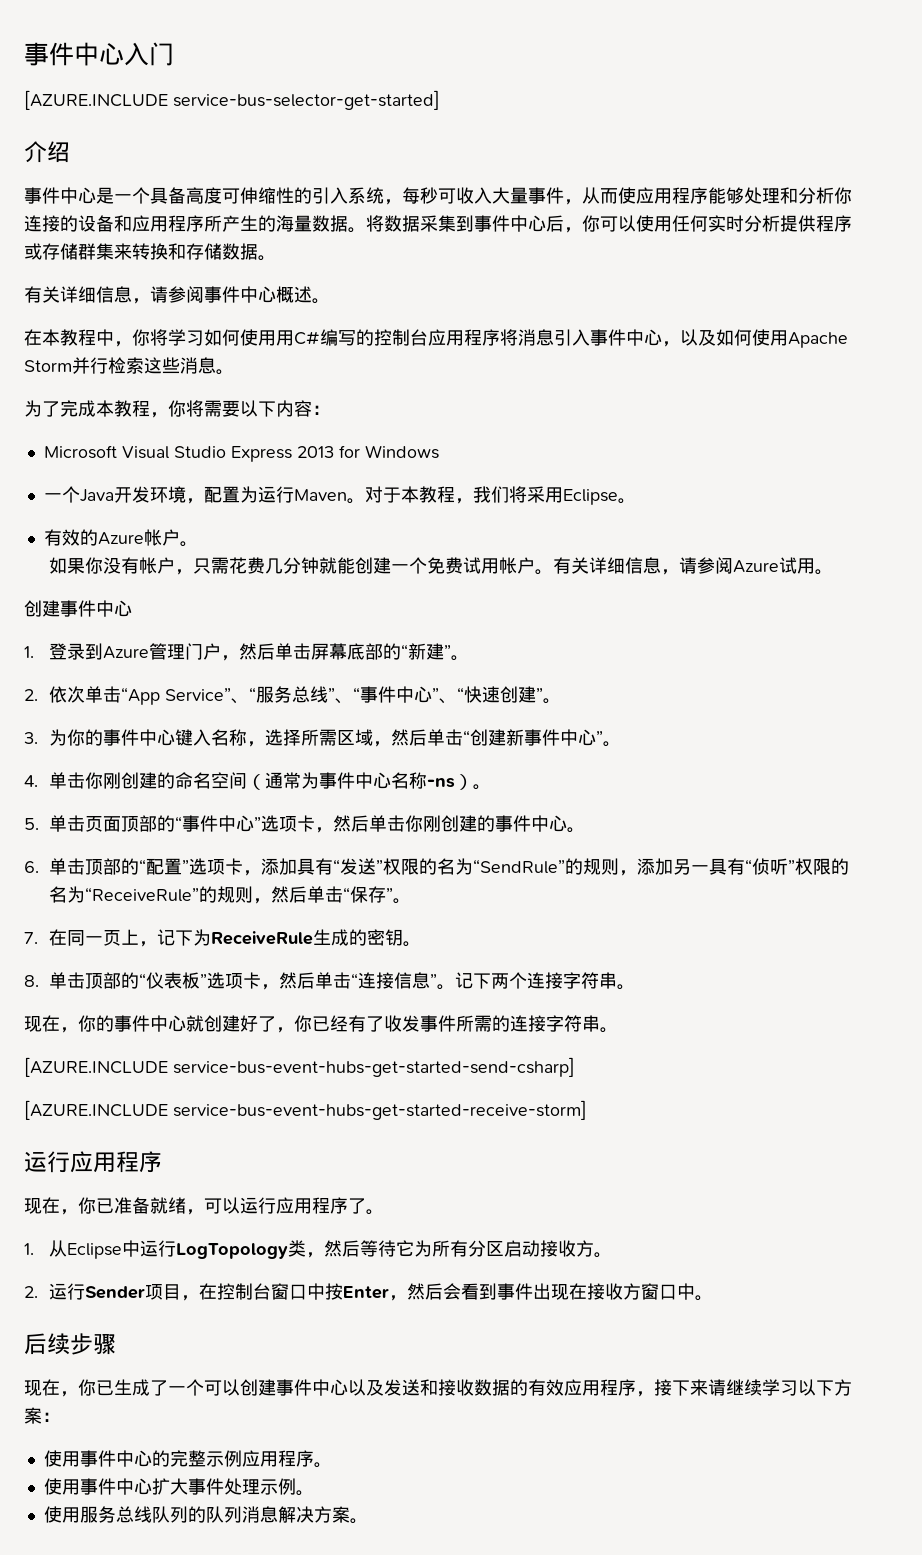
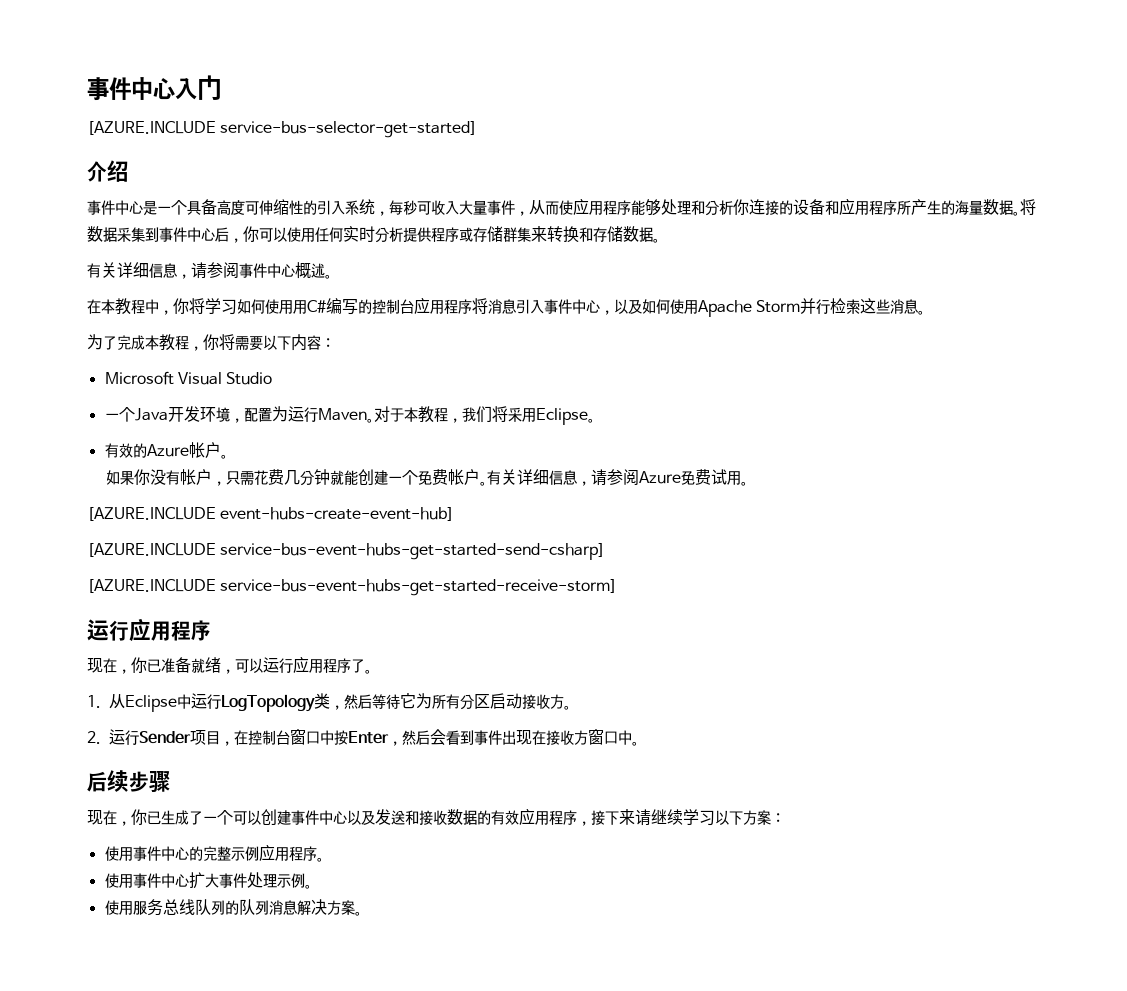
- Microsoft Visual Studio Express 2013 for Windows
+ Microsoft Visual Studio
- 如果你没有帐户，只需花费几分钟就能创建一个免费试用帐户。
+ 如果你没有帐户，只需花费几分钟就能创建一个免费帐户。
- 有关详细信息，请参阅Azure试用。
- 创建事件中心
- 1.登录到Azure管理门户，然后单击屏幕底部的“新建”。
- 2.依次单击“App Service”、“服务总线”、“事件中心”、“快速创建”。
- 3.为你的事件中心键入名称，选择所需区域，然后单击“创建新事件中心”。
- 4.单击你刚创建的命名空间（通常为事件中心名称-ns）。
- 5.单击页面顶部的“事件中心”选项卡，然后单击你刚创建的事件中心。
- 6.单击顶部的“配置”选项卡，添加具有“发送”权限的名为“SendRule”的规则，添加另一具有“侦听”权限的名为“ReceiveRule”的规则，然后单击“保存”。
- 7.在同一页上，记下为ReceiveRule生成的密钥。
- 8.单击顶部的“仪表板”选项卡，然后单击“连接信息”。记下两个连接字符串。
- 现在，你的事件中心就创建好了，你已经有了收发事件所需的连接字符串。
+ 有关详细信息，请参阅Azure免费试用。
+ [AZURE.INCLUDE event-hubs-create-event-hub]

